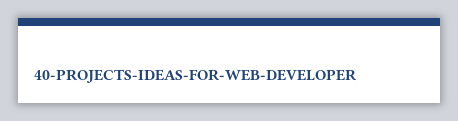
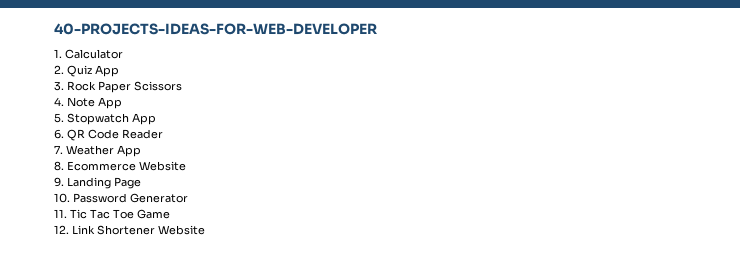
+ 1. Calculator
+ 2. Quiz App
+ 3. Rock Paper Scissors
+ 4. Note App
+ 5. Stopwatch App
+ 6. QR Code Reader
+ 7. Weather App
+ 8. Ecommerce Website
+ 9. Landing Page
+ 10. Password Generator
+ 11. Tic Tac Toe Game
+ 12. Link Shortener Website

